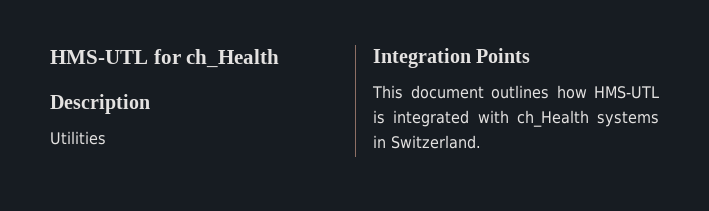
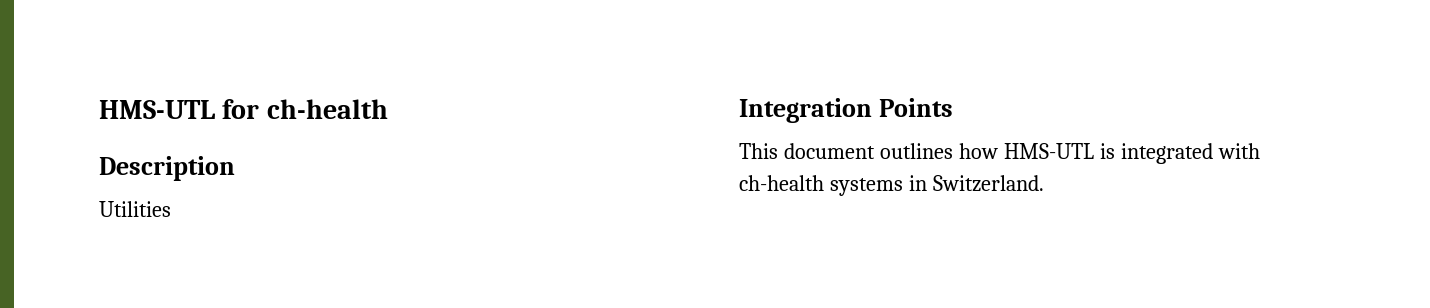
- HMS-UTL for ch_Health
+ HMS-UTL for ch-health
- This document outlines how HMS-UTL is integrated with ch_Health systems in Switzerland.
+ This document outlines how HMS-UTL is integrated with ch-health systems in Switzerland.

